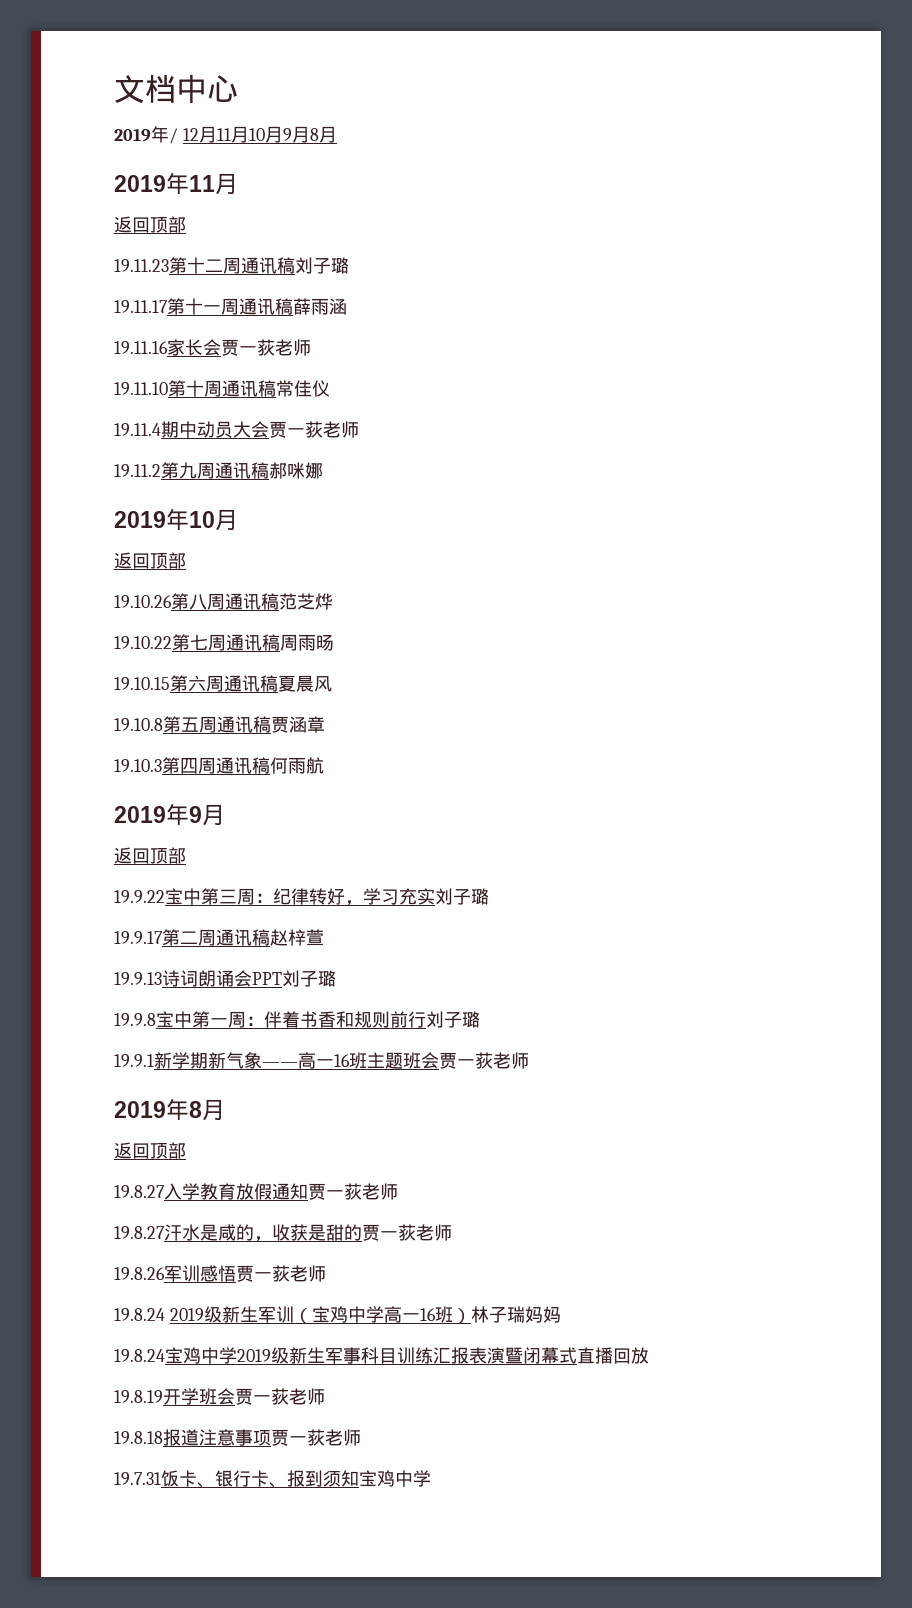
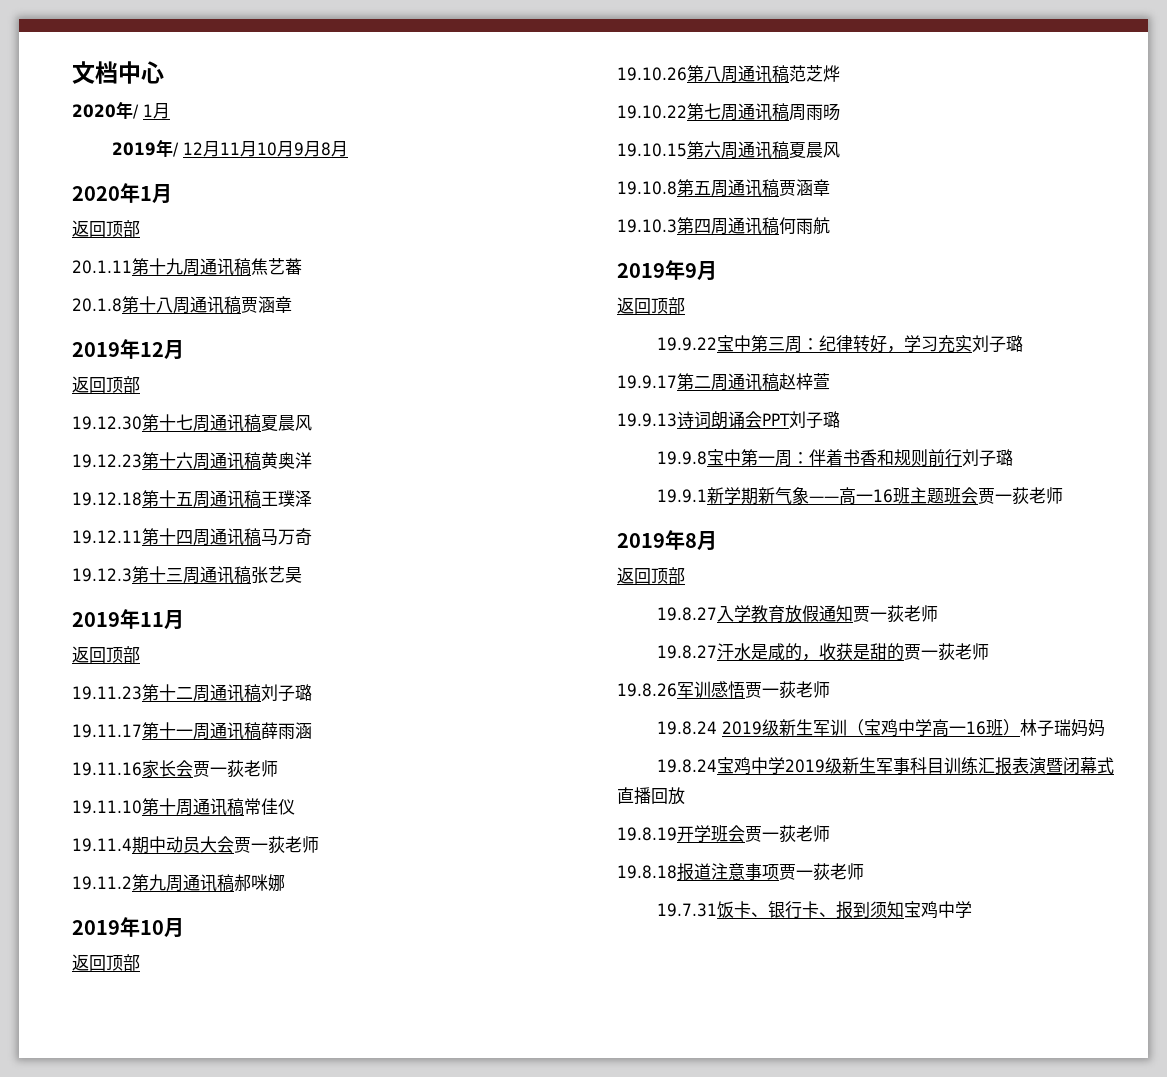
+ 2020年/ 1月
+ 2020年1月
+ 返回顶部
+ 20.1.11第十九周通讯稿焦艺蕃
+ 20.1.8第十八周通讯稿贾涵章
+ 2019年12月
+ 返回顶部
+ 19.12.30第十七周通讯稿夏晨风
+ 19.12.23第十六周通讯稿黄奥洋
+ 19.12.18第十五周通讯稿王璞泽
+ 19.12.11第十四周通讯稿马万奇
+ 19.12.3第十三周通讯稿张艺昊

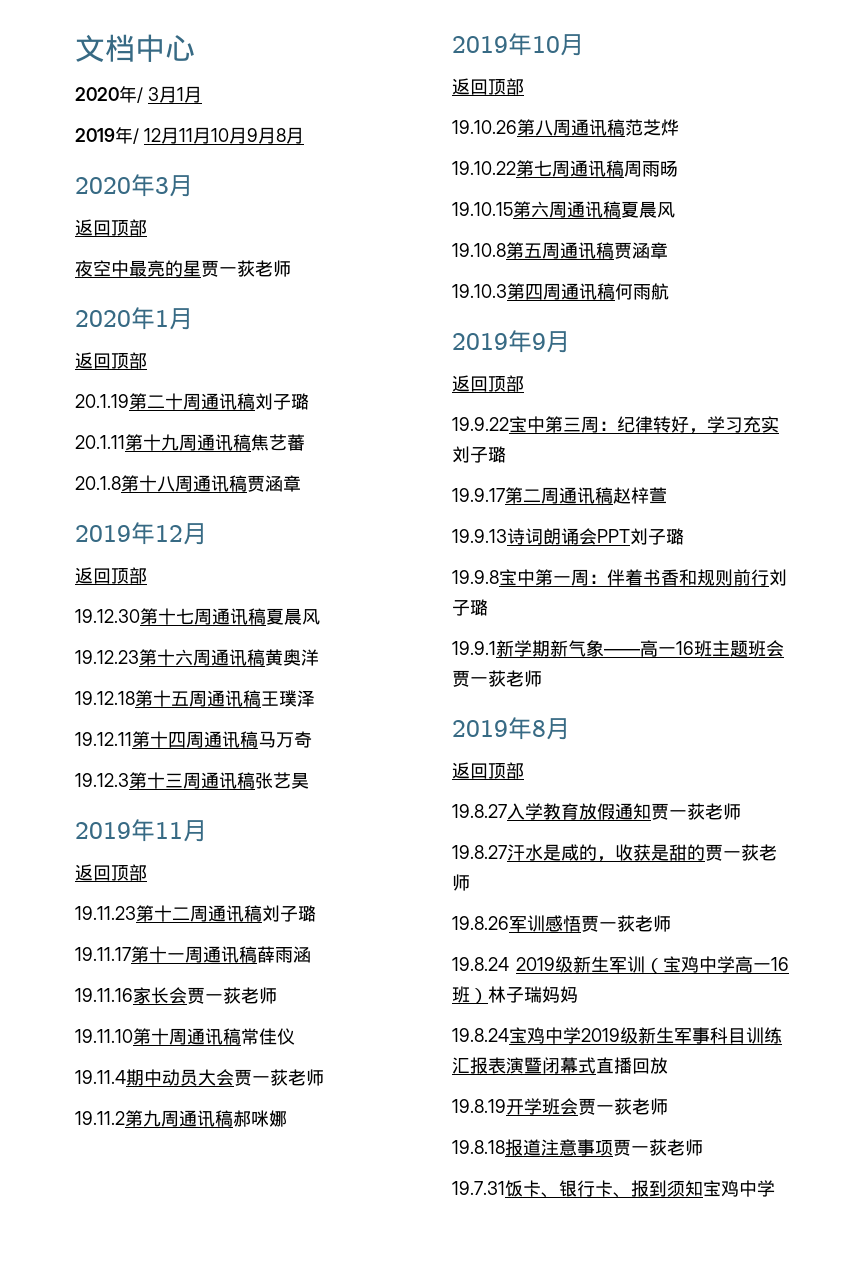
- 2020年/ 1月
+ 2020年/ 3月1月
+ 2020年3月
+ 返回顶部
+ 夜空中最亮的星贾一荻老师
+ 20.1.19第二十周通讯稿刘子璐

